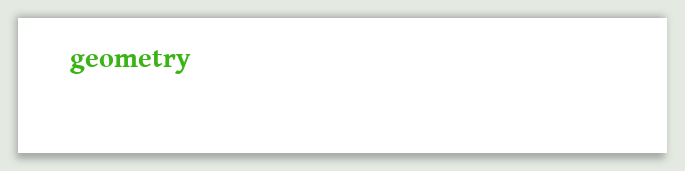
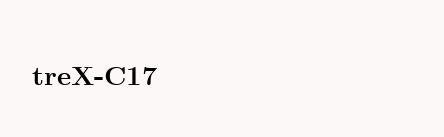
- geometry
+ treX-C17

